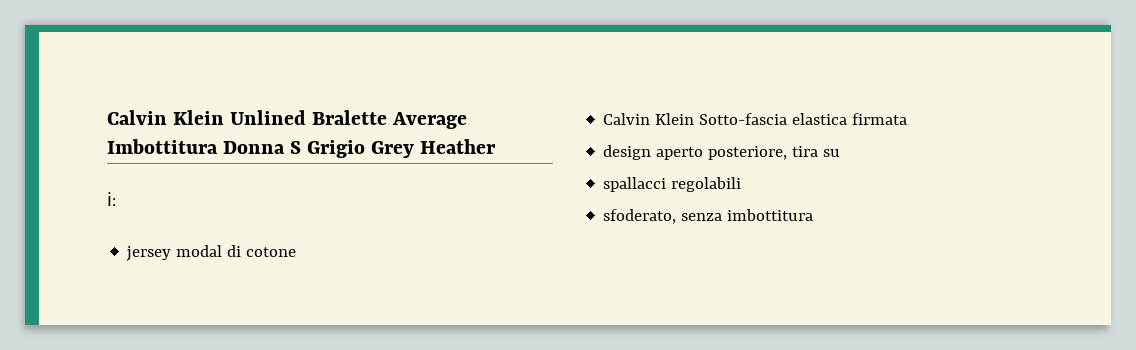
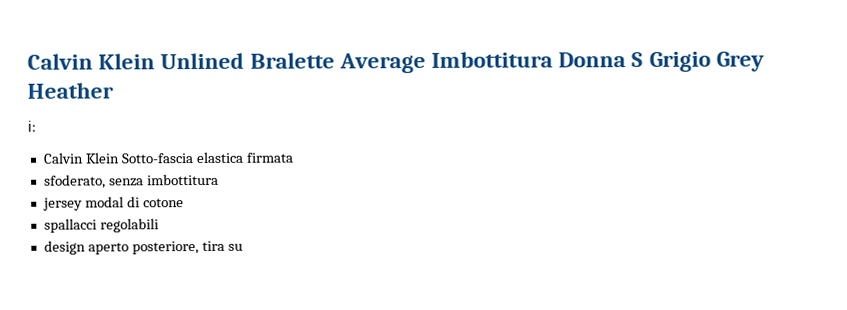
- jersey modal di cotone
+ sfoderato, senza imbottitura
+ jersey modal di cotone
+ spallacci regolabili
- spallacci regolabili
- sfoderato, senza imbottitura

